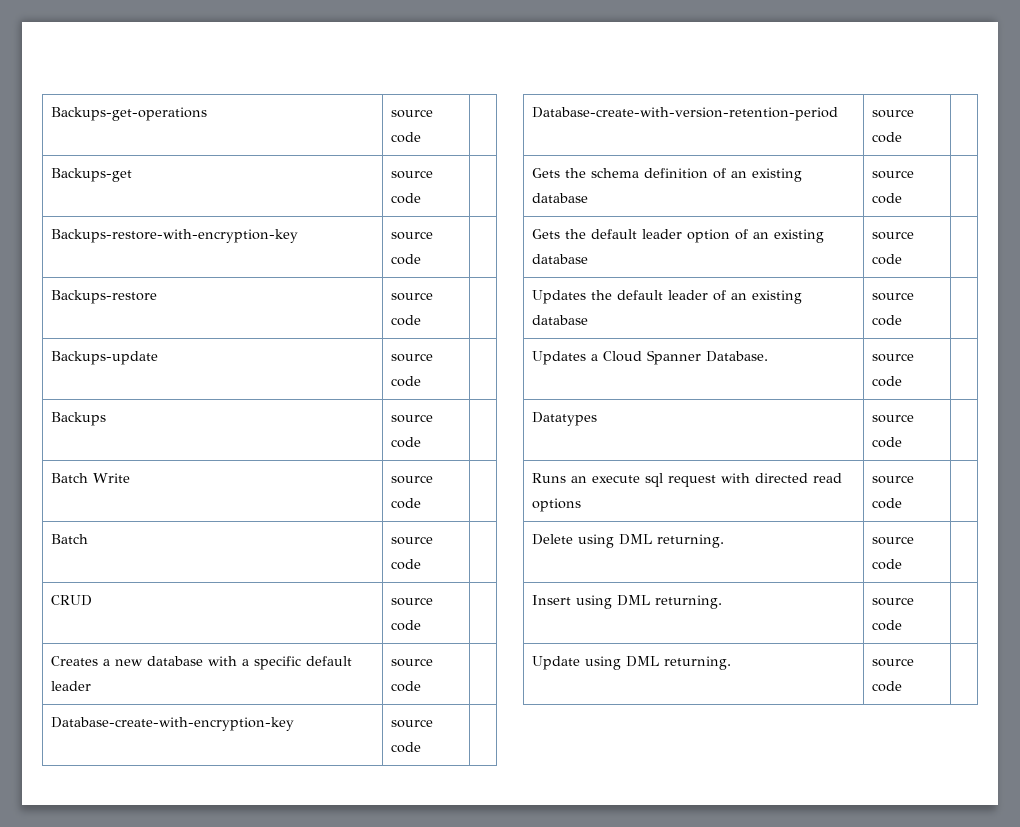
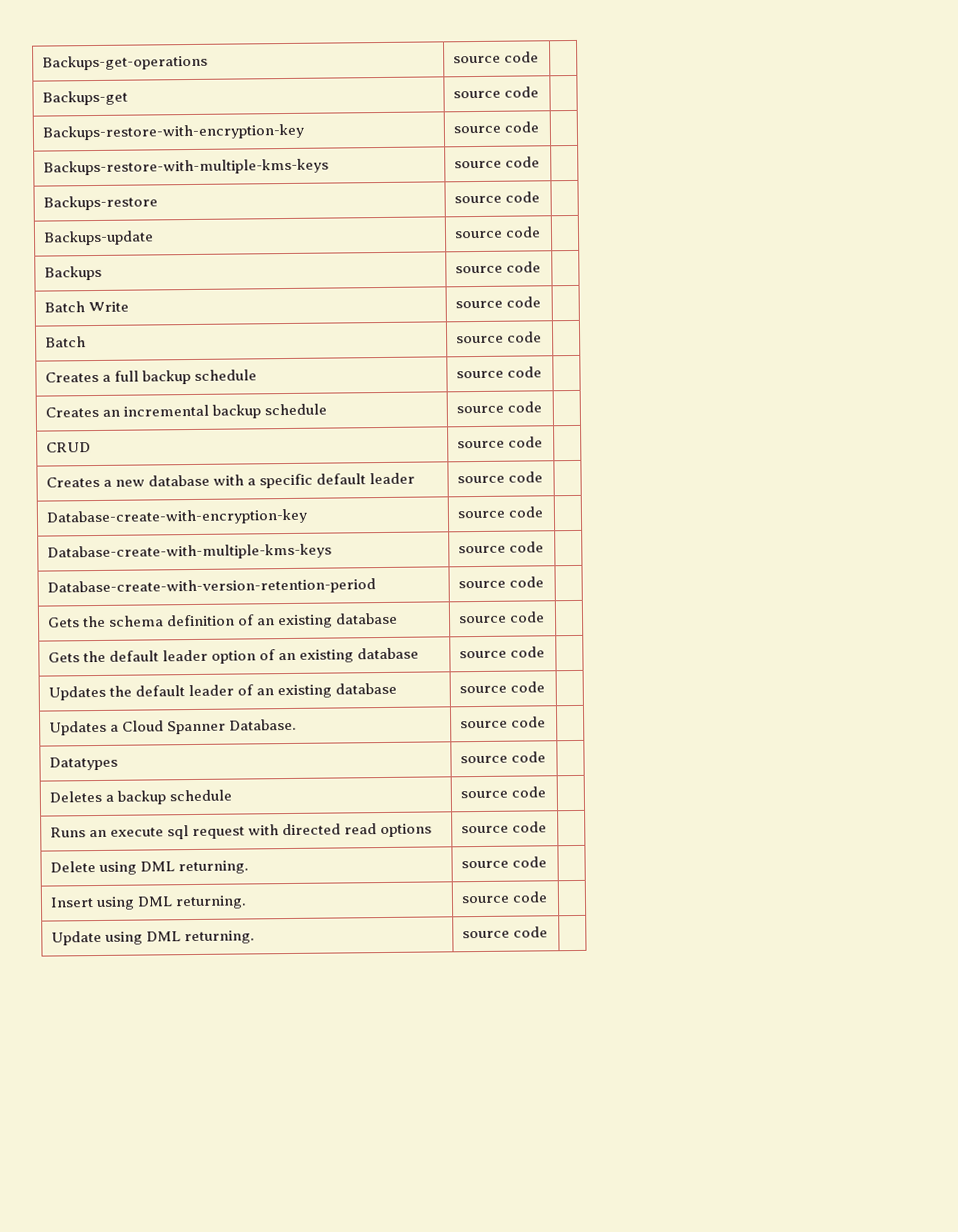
+ Backups-restore-with-multiple-kms-keys | source code |
+ Creates a full backup schedule | source code |
+ Creates an incremental backup schedule | source code |
+ Database-create-with-multiple-kms-keys | source code |
+ Deletes a backup schedule | source code |

